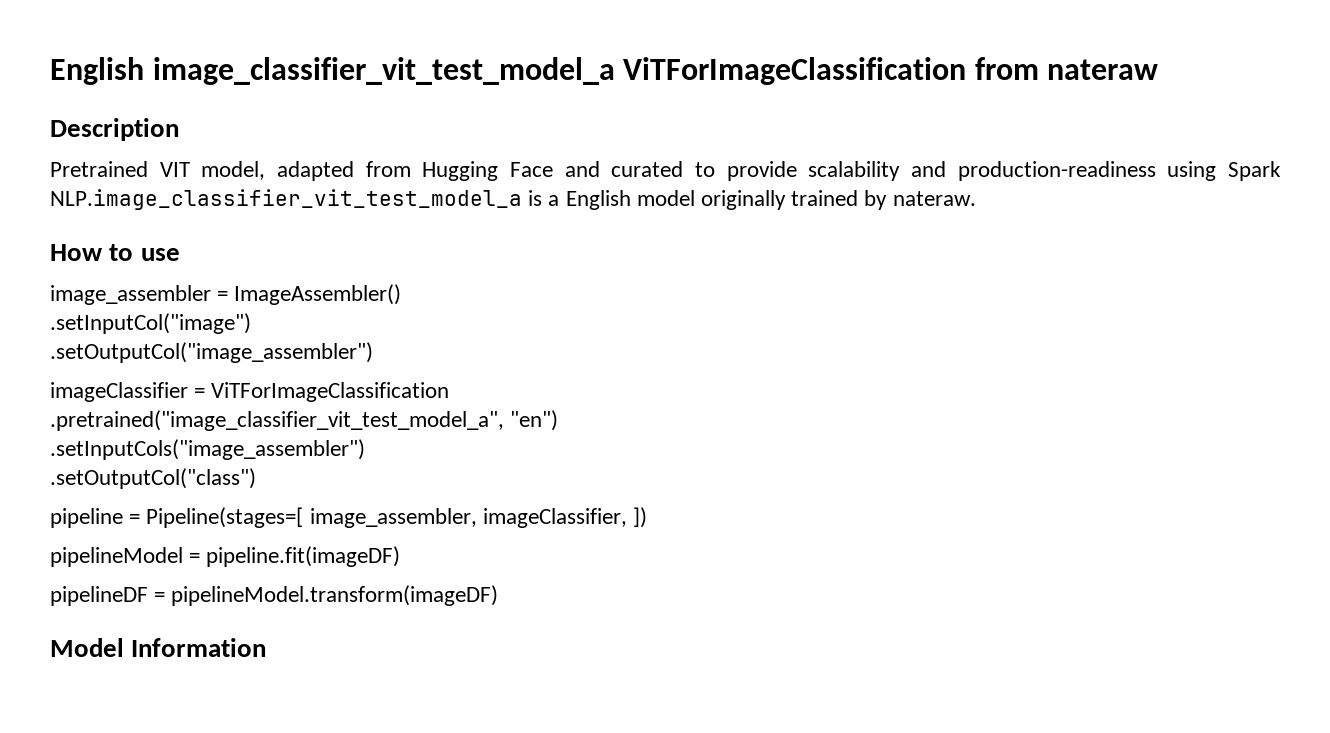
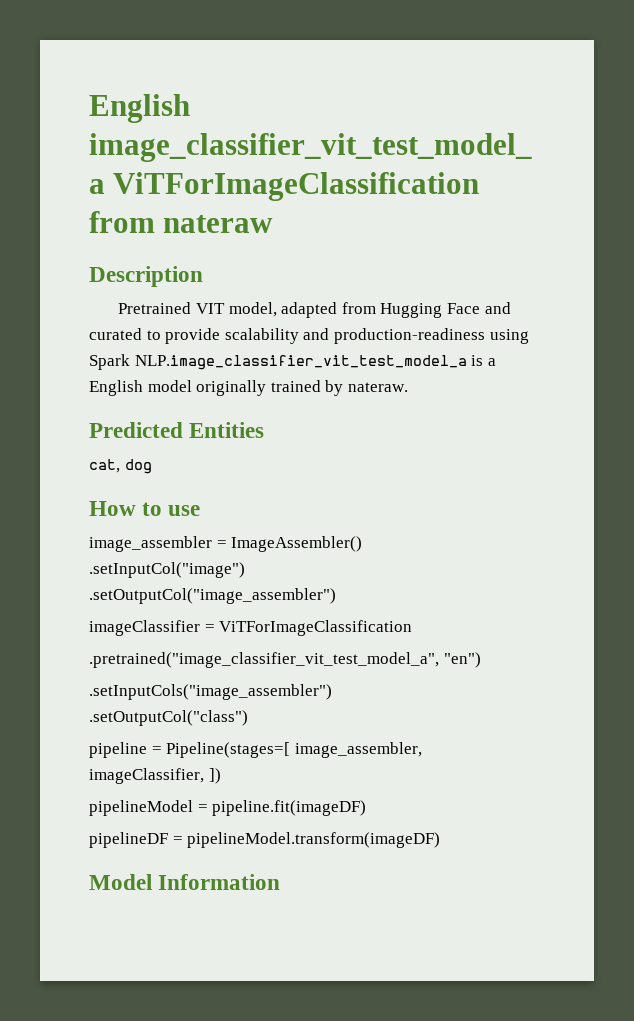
+ Predicted Entities
+ cat, dog

